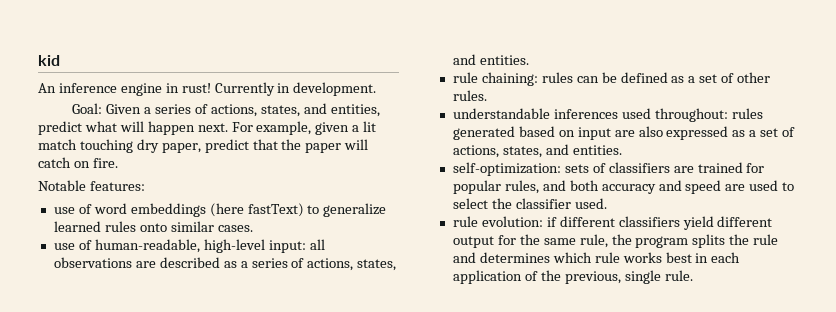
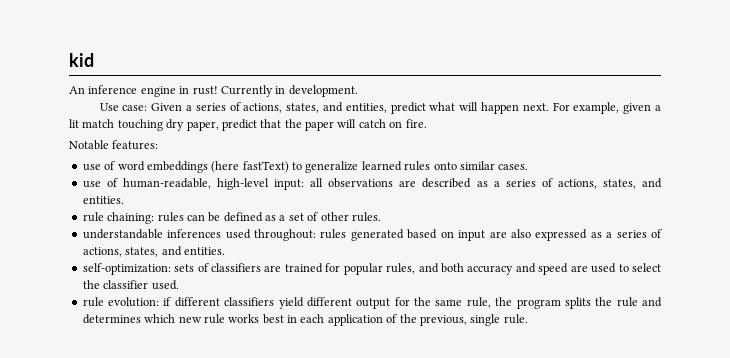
- Goal: Given a series of actions, states, and entities, predict what will happen next.
+ Use case: Given a series of actions, states, and entities, predict what will happen next.
- understandable inferences used throughout: rules generated based on input are also expressed as a set of actions, states, and entities.
+ understandable inferences used throughout: rules generated based on input are also expressed as a series of actions, states, and entities.
- rule evolution: if different classifiers yield different output for the same rule, the program splits the rule and determines which rule works best in each application of the previous, single rule.
+ rule evolution: if different classifiers yield different output for the same rule, the program splits the rule and determines which new rule works best in each application of the previous, single rule.

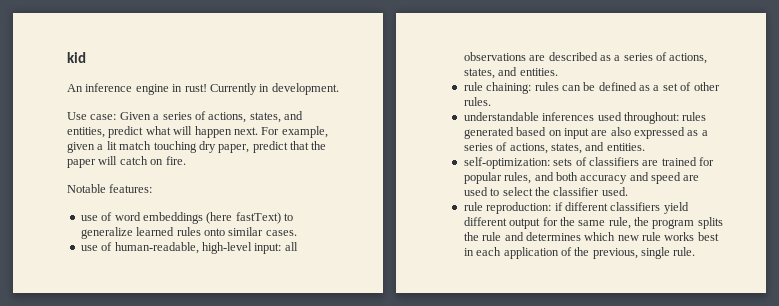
- rule evolution: if different classifiers yield different output for the same rule, the program splits the rule and determines which new rule works best in each application of the previous, single rule.
+ rule reproduction: if different classifiers yield different output for the same rule, the program splits the rule and determines which new rule works best in each application of the previous, single rule.

